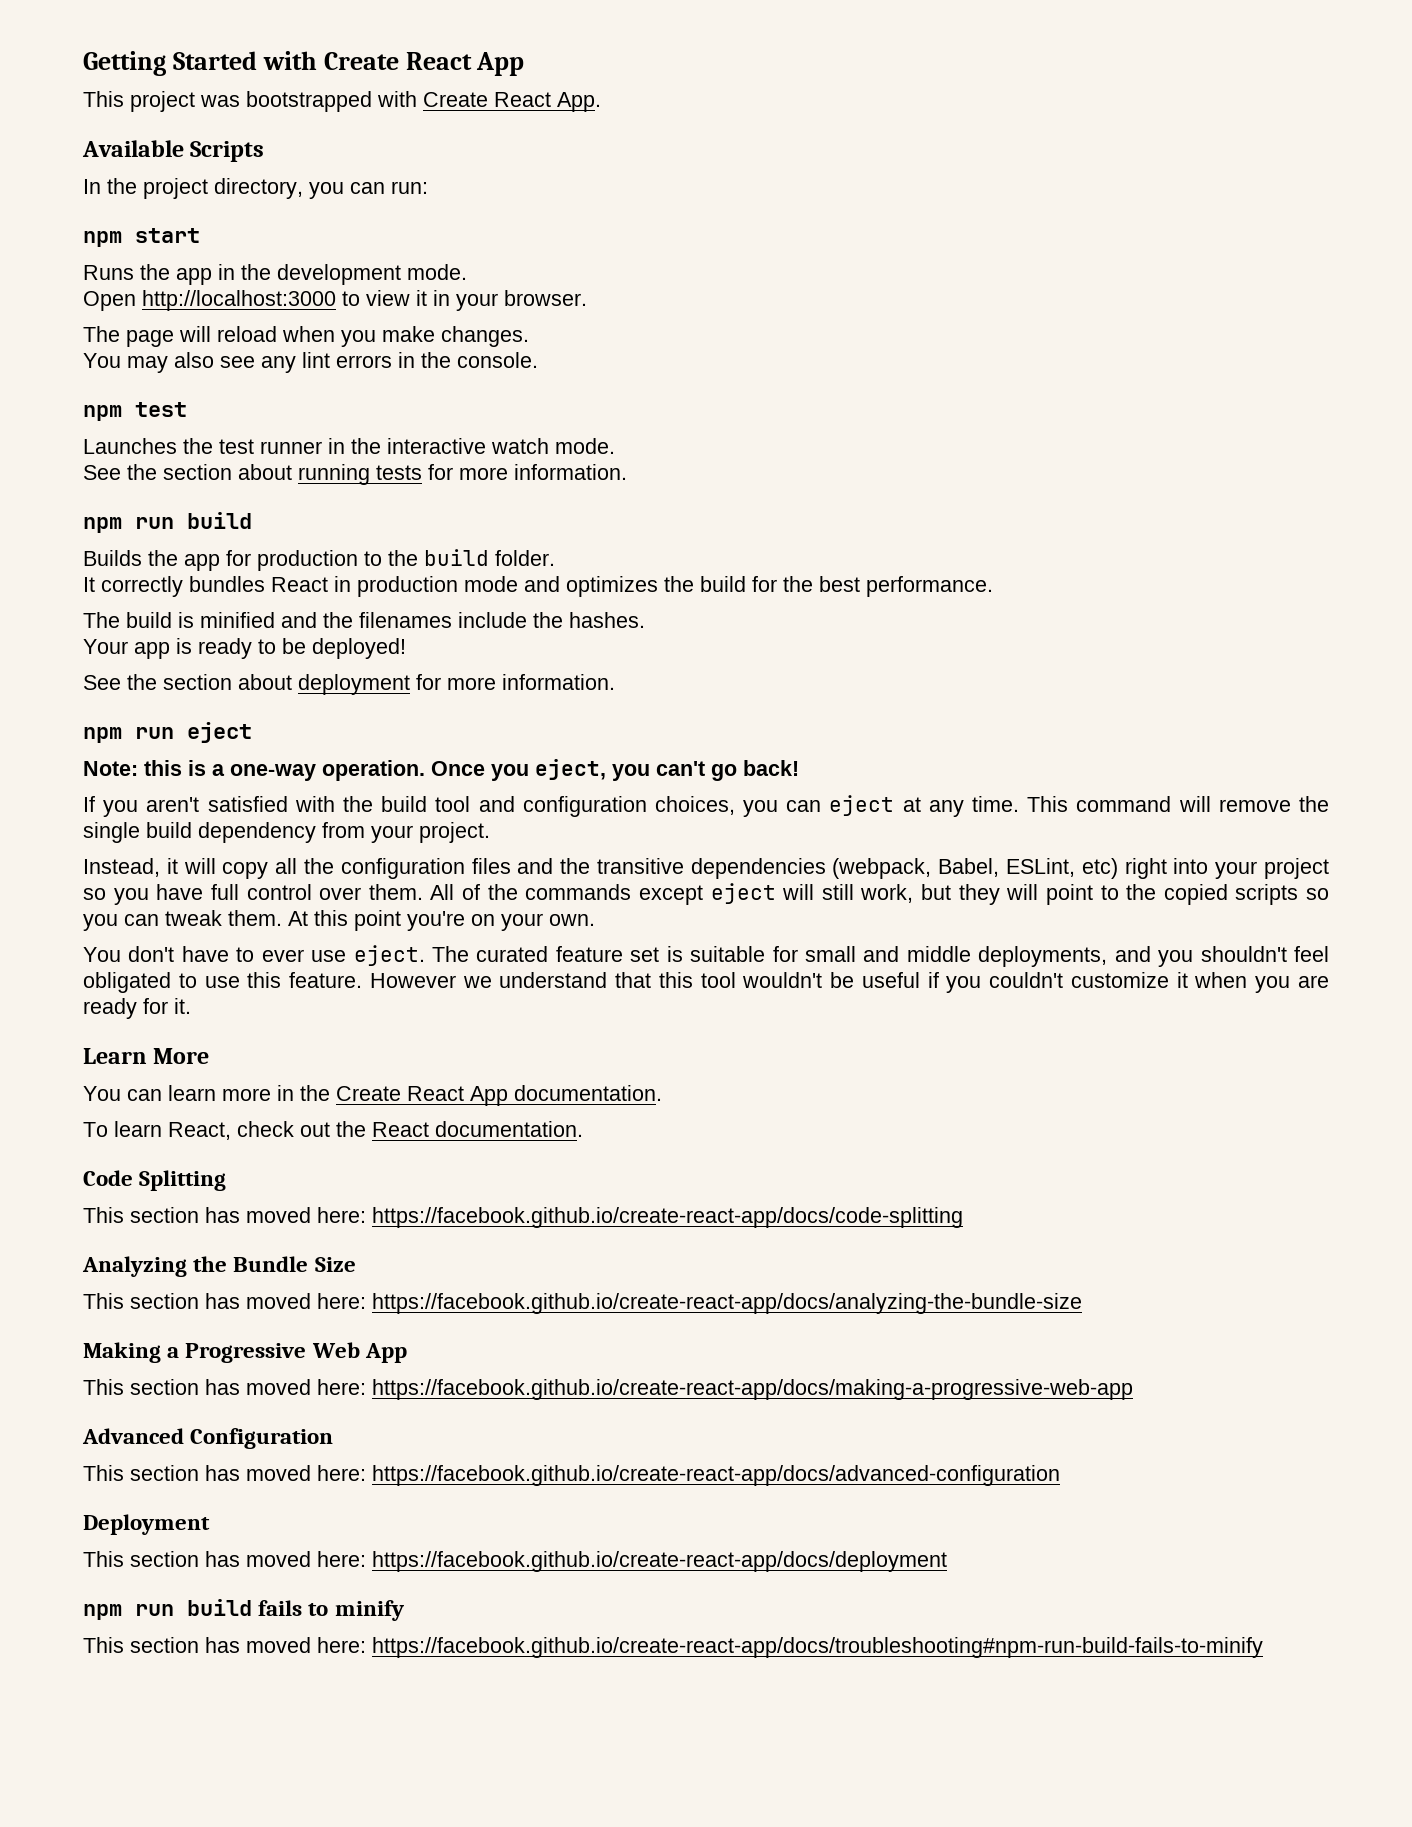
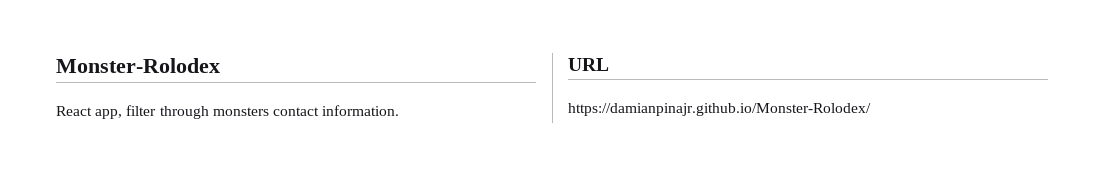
- Getting Started with Create React App
- This project was bootstrapped with Create React App.
- Available Scripts
- In the project directory, you can run:
- npm start
- Runs the app in the development mode.
- Open http://localhost:3000 to view it in your browser.
- The page will reload when you make changes.
- You may also see any lint errors in the console.
- npm test
- Launches the test runner in the interactive watch mode.
- See the section about running tests for more information.
- npm run build
- Builds the app for production to the build folder.
- It correctly bundles React in production mode and optimizes the build for the best performance.
- The build is minified and the filenames include the hashes.
- Your app is ready to be deployed!
- See the section about deployment for more information.
- npm run eject
- Note: this is a one-way operation. Once you eject, you can't go back!
- If you aren't satisfied with the build tool and configuration choices, you can eject at any time. This command will remove the single build dependency from your project.
- Instead, it will copy all the configuration files and the transitive dependencies (webpack, Babel, ESLint, etc) right into your project so you have full control over them. All of the commands except eject will still work, but they will point to the copied scripts so you can tweak them. At this point you're on your own.
- You don't have to ever use eject. The curated feature set is suitable for small and middle deployments, and you shouldn't feel obligated to use this feature. However we understand that this tool wouldn't be useful if you couldn't customize it when you are ready for it.
- Learn More
- You can learn more in the Create React App documentation.
- To learn React, check out the React documentation.
- Code Splitting
- This section has moved here: https://facebook.github.io/create-react-app/docs/code-splitting
- Analyzing the Bundle Size
- This section has moved here: https://facebook.github.io/create-react-app/docs/analyzing-the-bundle-size
- Making a Progressive Web App
- This section has moved here: https://facebook.github.io/create-react-app/docs/making-a-progressive-web-app
- Advanced Configuration
- This section has moved here: https://facebook.github.io/create-react-app/docs/advanced-configuration
- Deployment
- This section has moved here: https://facebook.github.io/create-react-app/docs/deployment
- npm run build fails to minify
- This section has moved here: https://facebook.github.io/create-react-app/docs/troubleshooting#npm-run-build-fails-to-minify
+ Monster-Rolodex
+ React app, filter through monsters contact information.
+ URL
+ https://damianpinajr.github.io/Monster-Rolodex/

